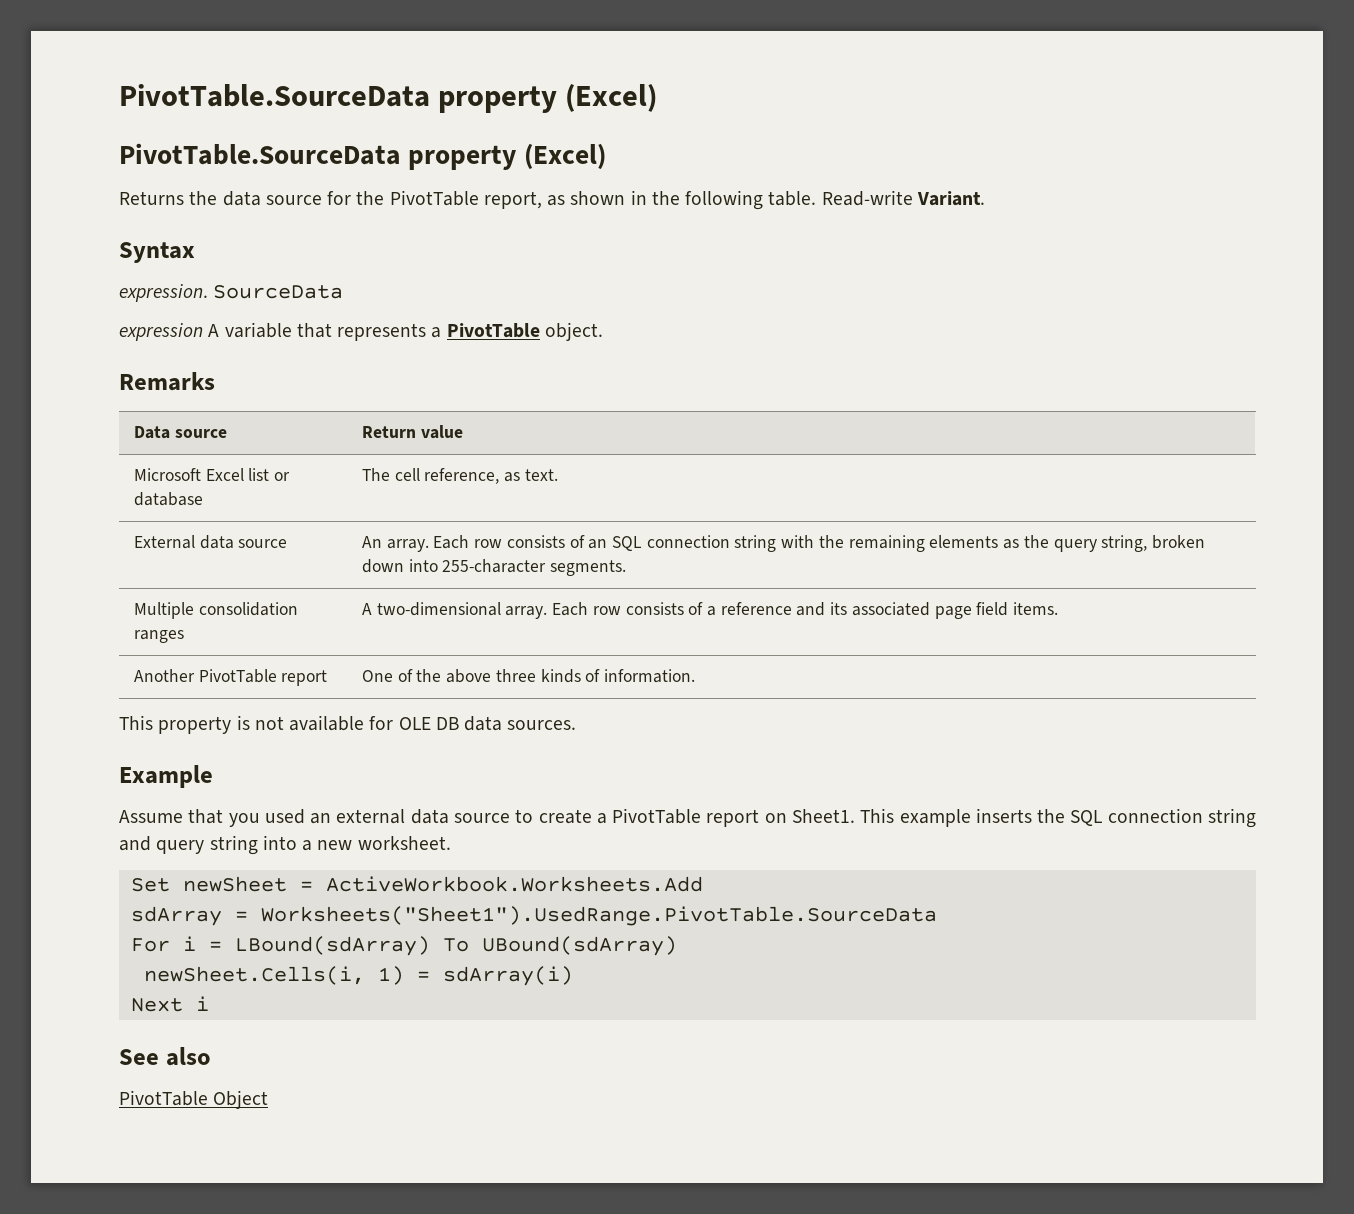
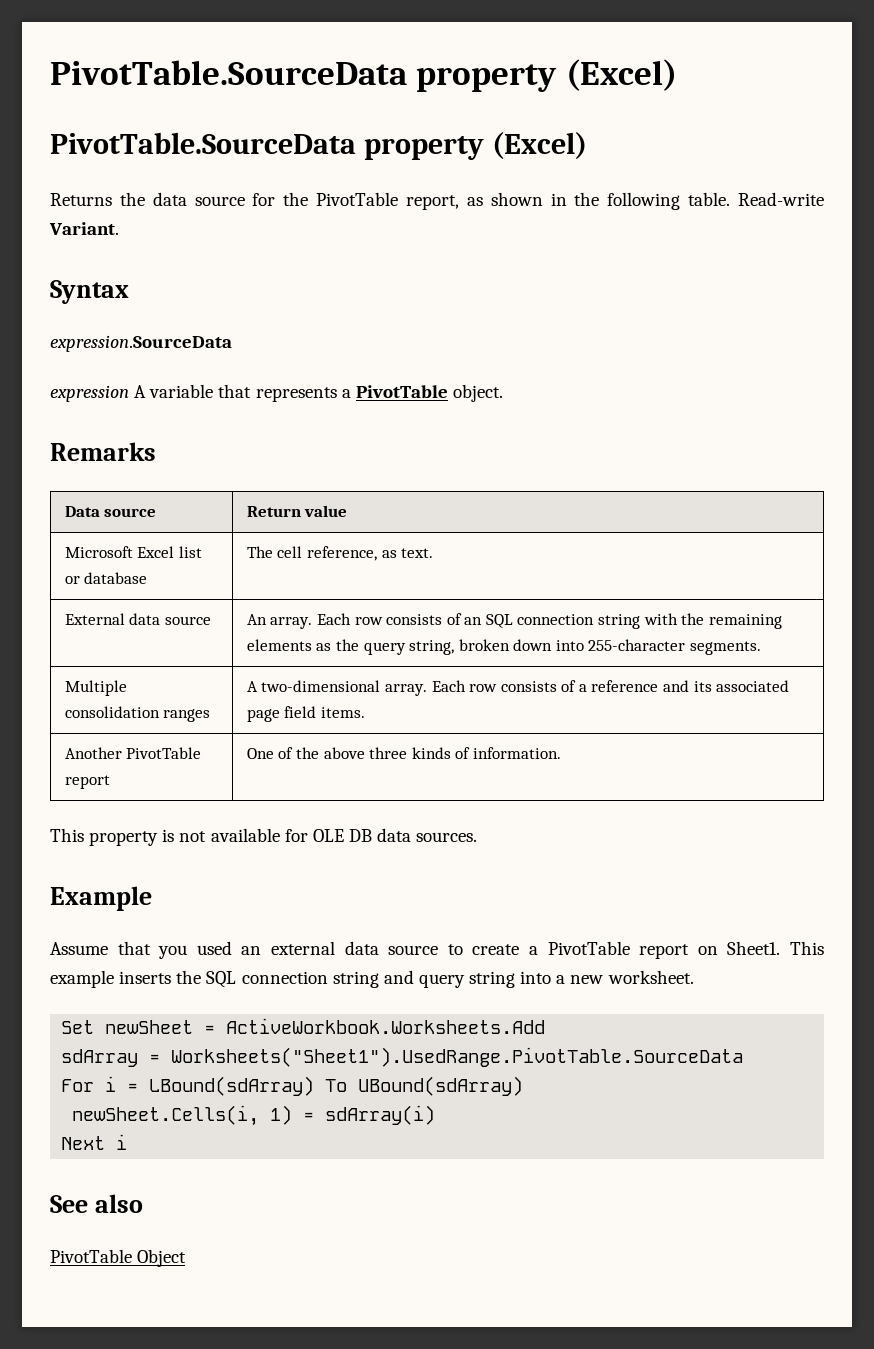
- expression. SourceData
+ expression.SourceData

